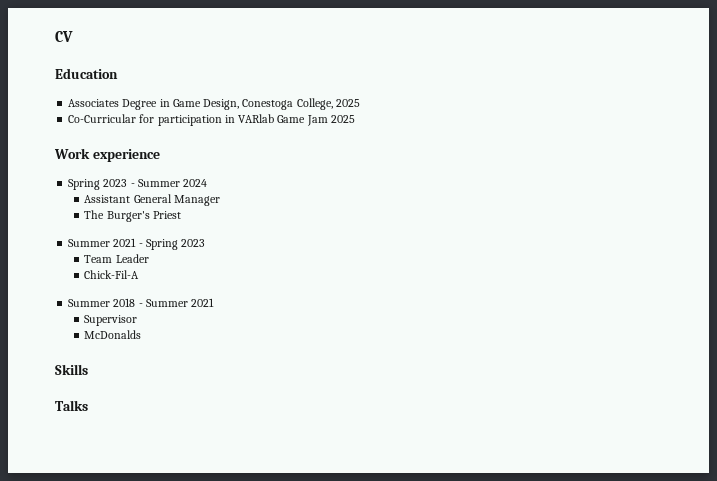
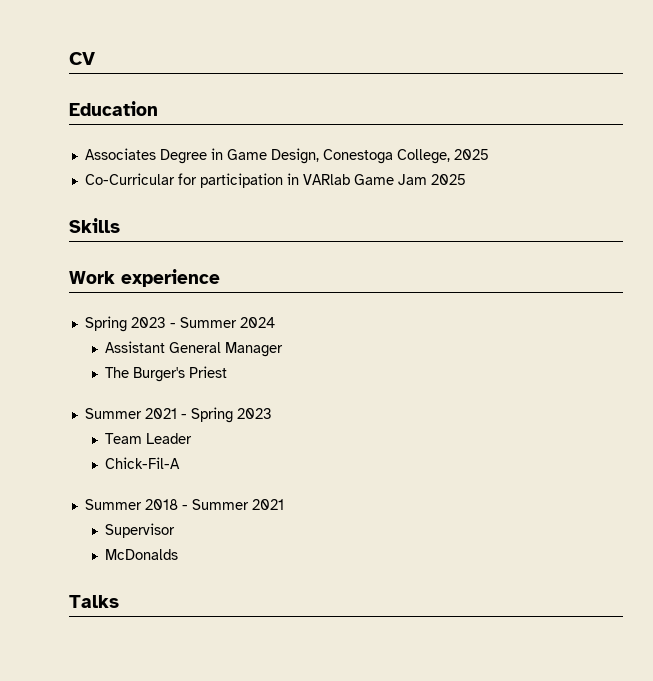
+ Skills
- Skills

